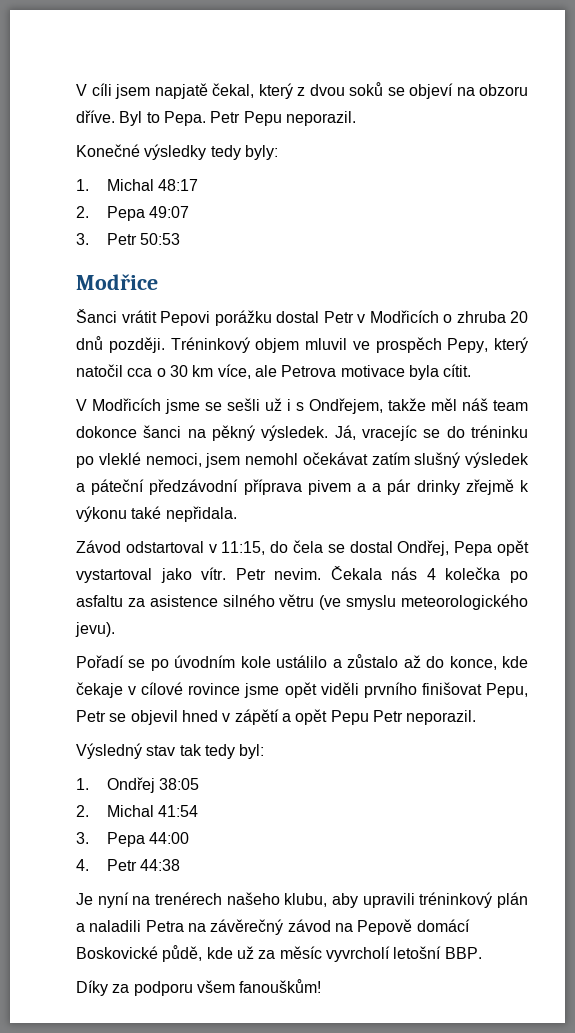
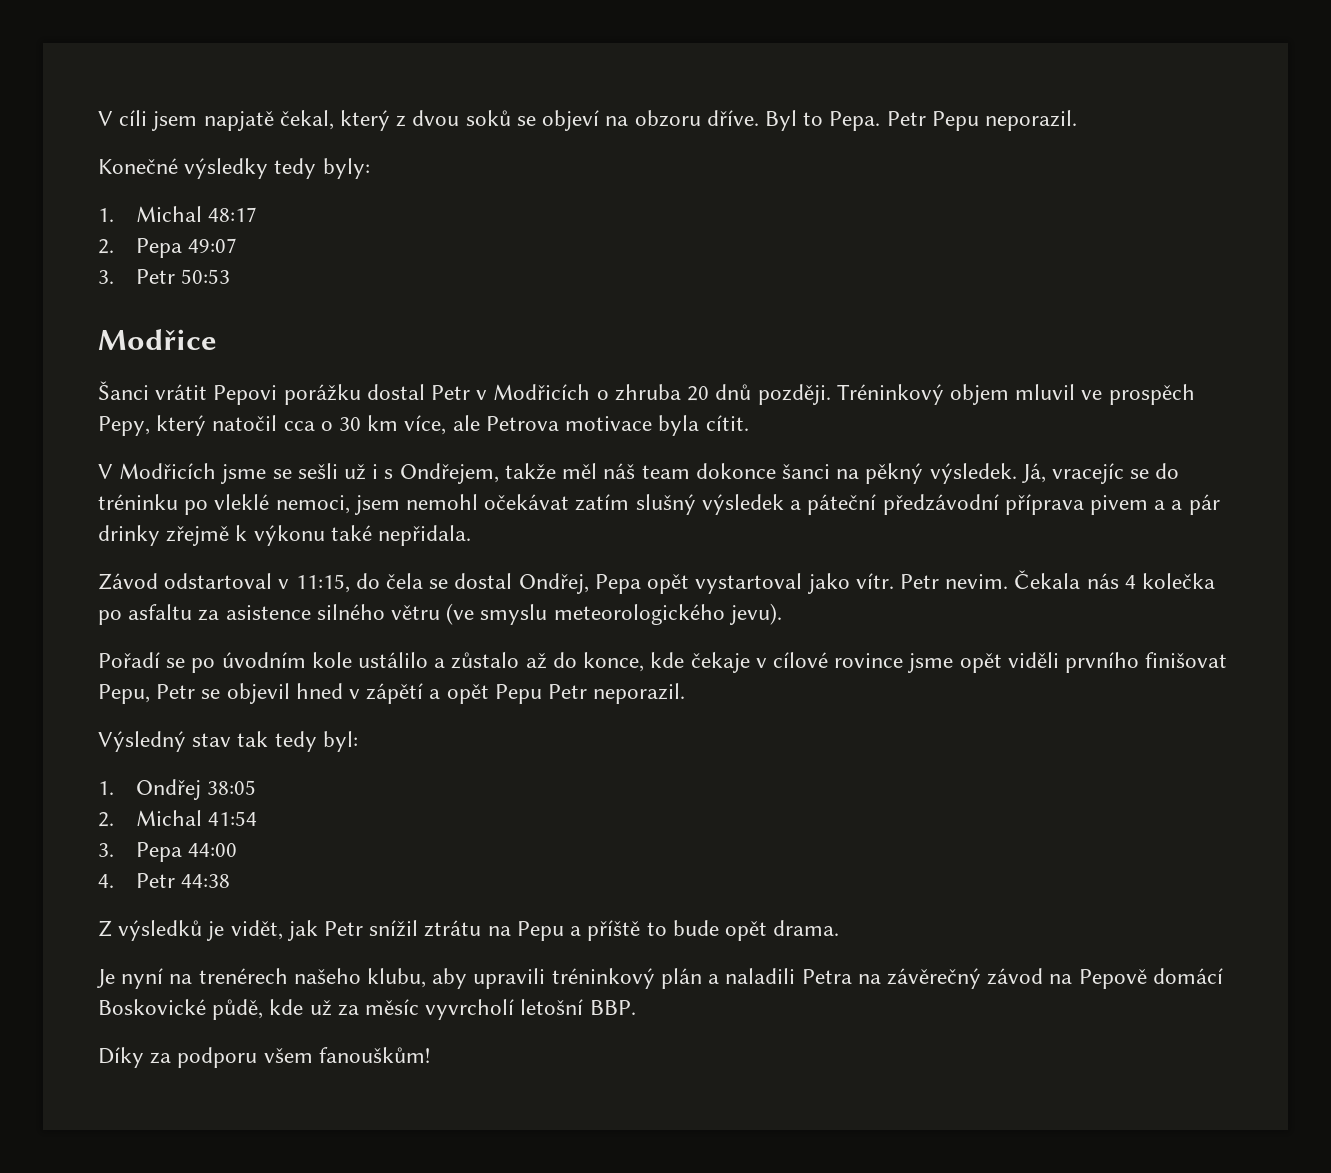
+ Z výsledků je vidět, jak Petr snížil ztrátu na Pepu a příště to bude opět drama.

